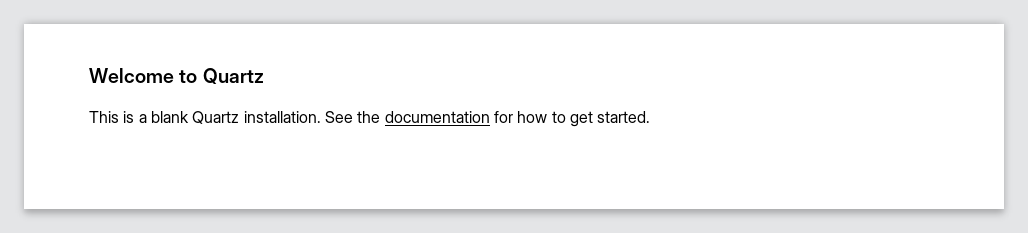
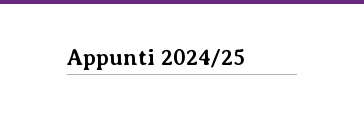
- Welcome to Quartz
- This is a blank Quartz installation. See the documentation for how to get started.
+ Appunti 2024/25

